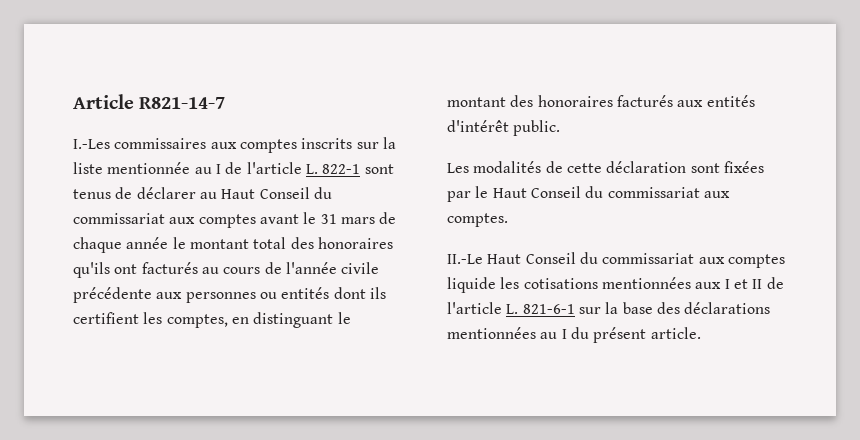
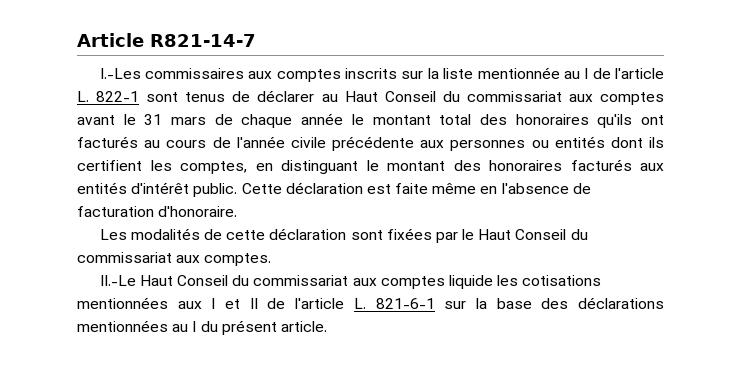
+ Cette déclaration est faite même en l'absence de facturation d'honoraire.

